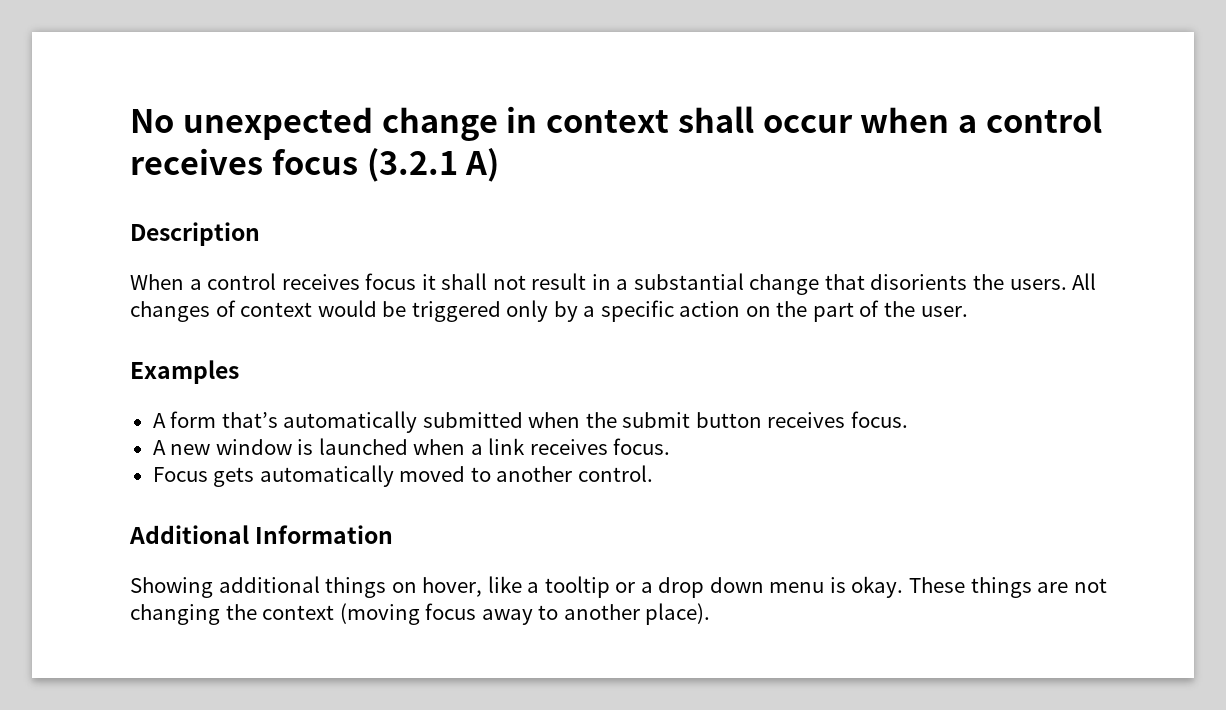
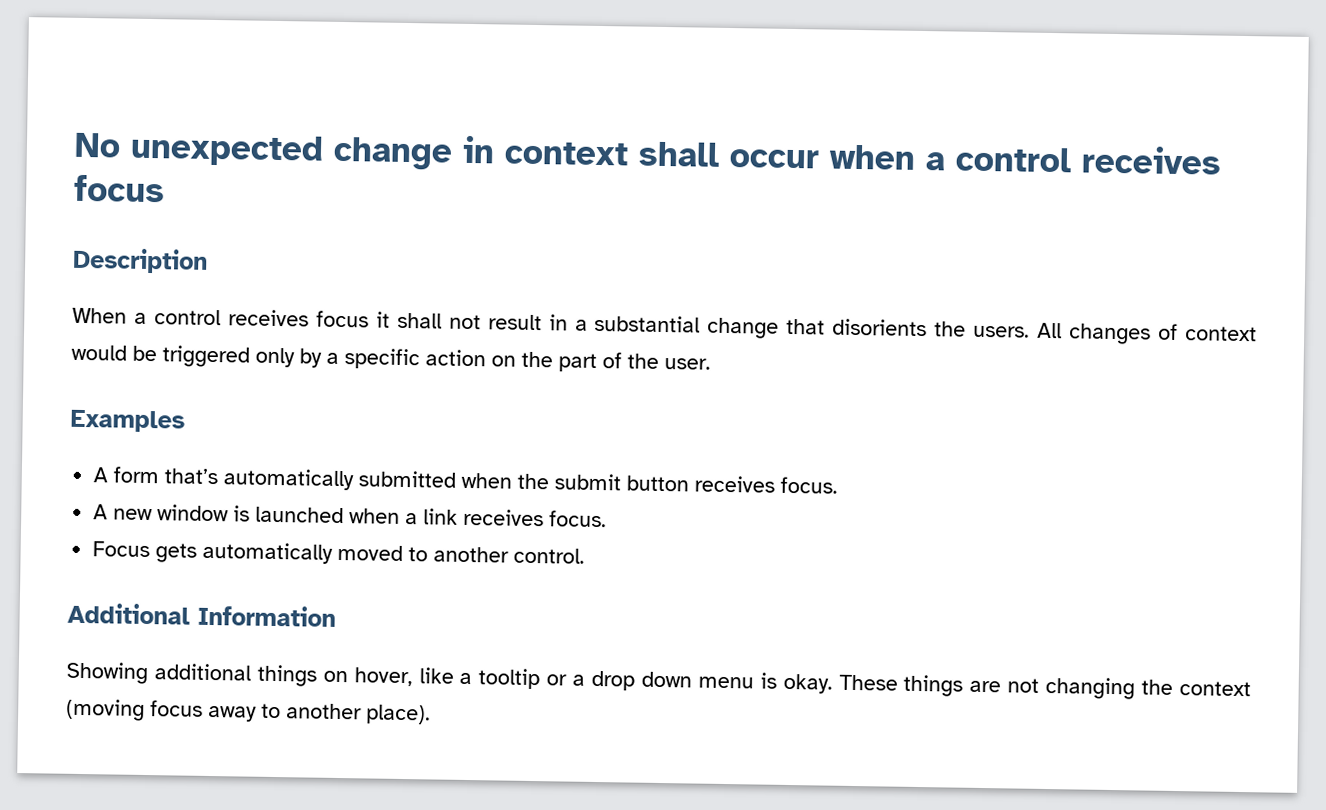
- No unexpected change in context shall occur when a control receives focus (3.2.1 A)
+ No unexpected change in context shall occur when a control receives focus

